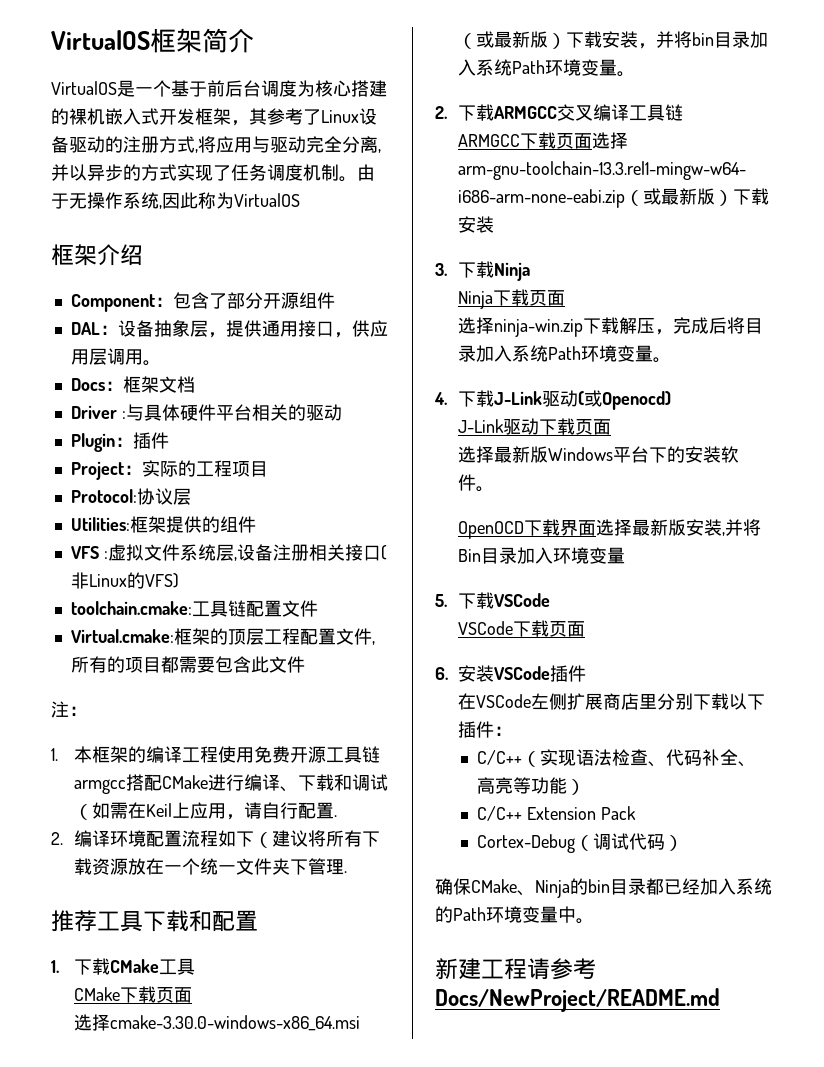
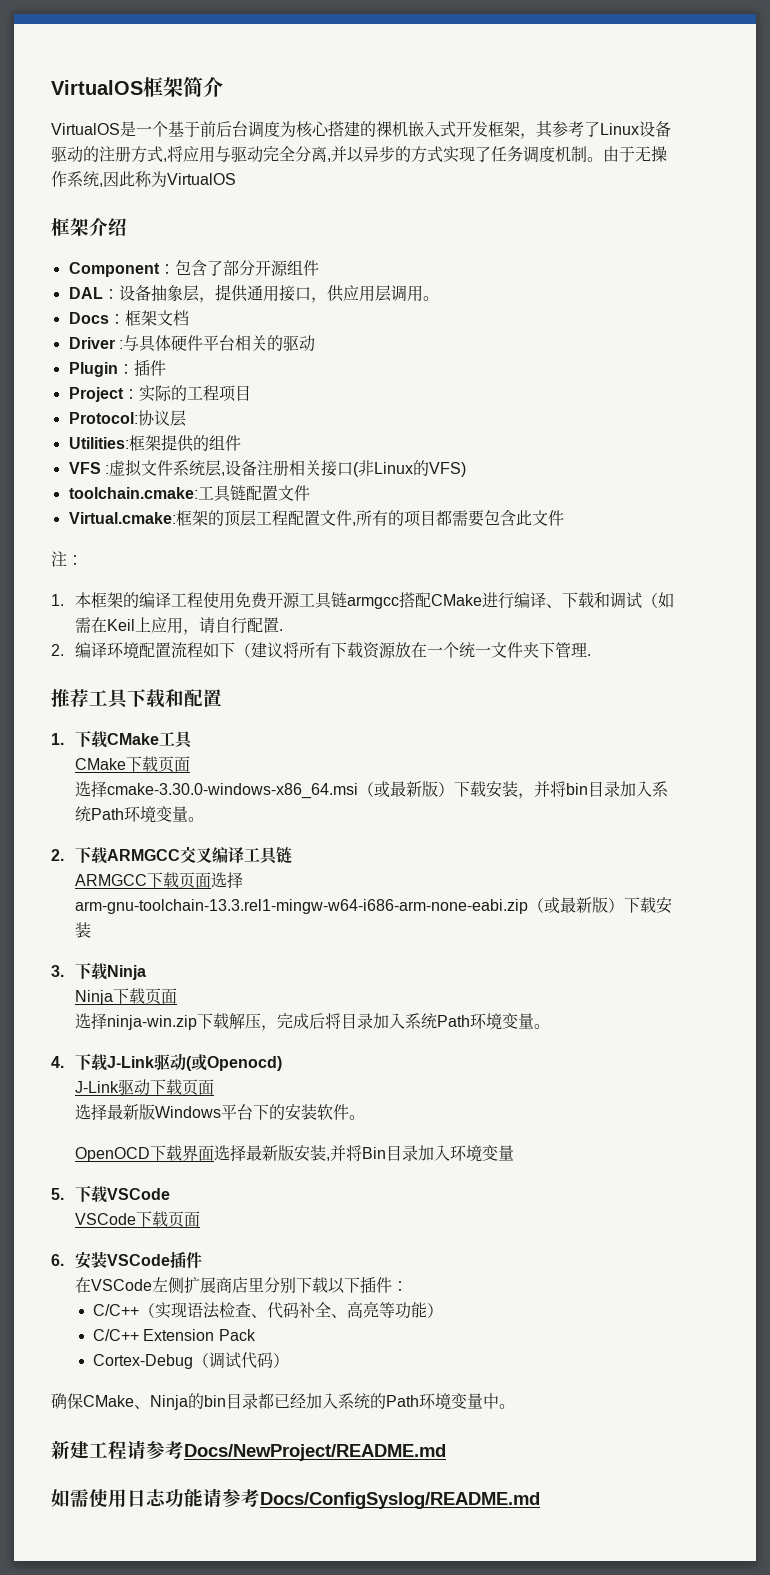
+ 如需使用日志功能请参考Docs/ConfigSyslog/README.md

